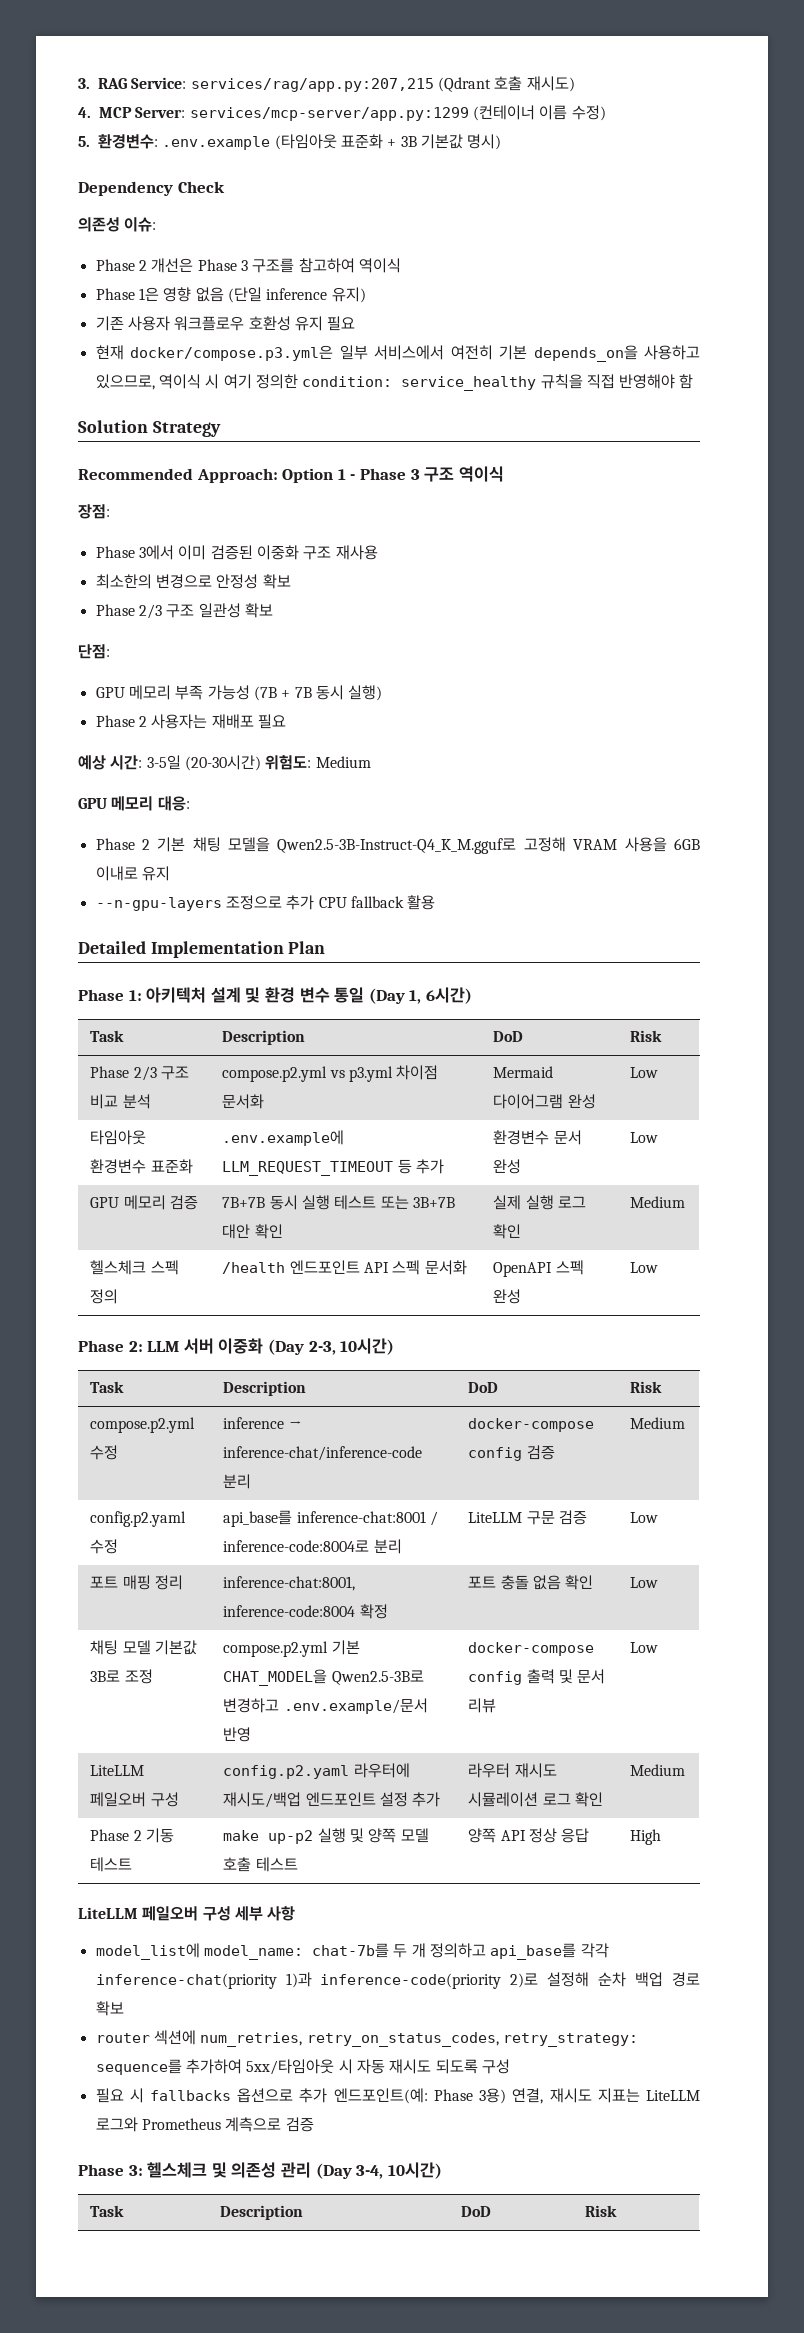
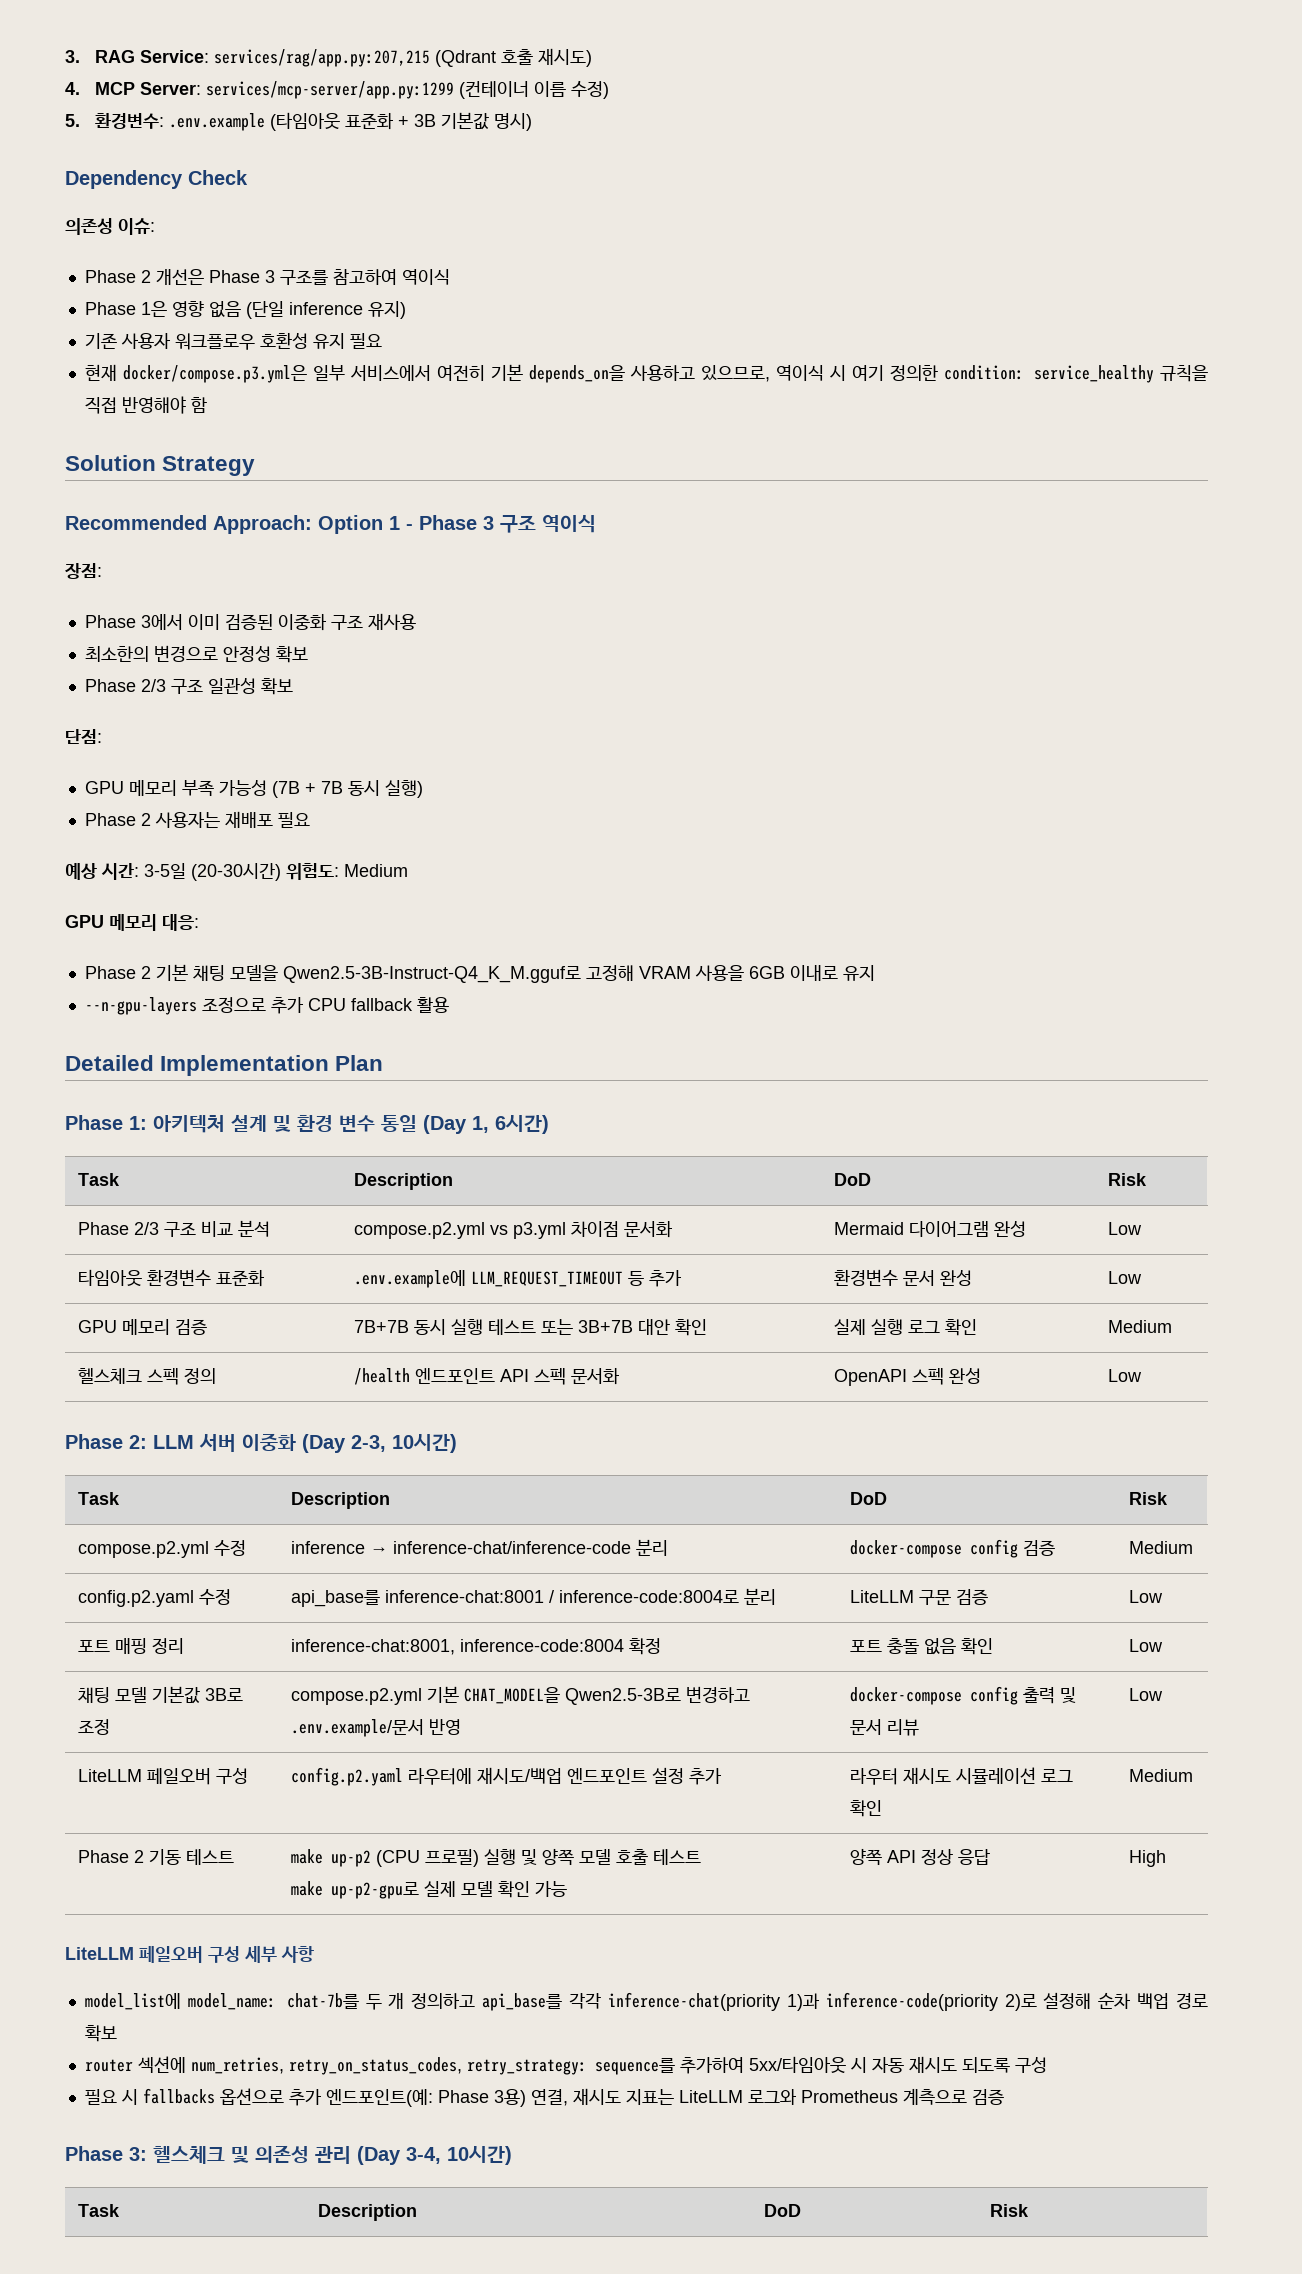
- Phase 2 기동 테스트 | make up-p2 실행 및 양쪽 모델 호출 테스트 | 양쪽 API 정상 응답 | High
+ Phase 2 기동 테스트 | make up-p2 (CPU 프로필) 실행 및 양쪽 모델 호출 테스트
+ make up-p2-gpu로 실제 모델 확인 가능 | 양쪽 API 정상 응답 | High

